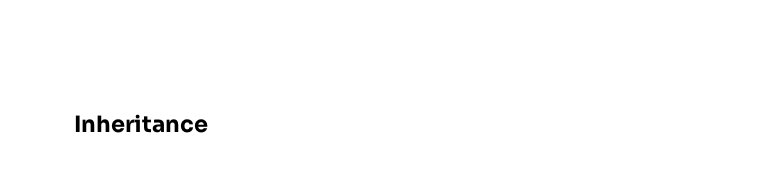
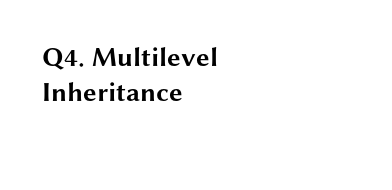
- Inheritance
+ Q4. Multilevel Inheritance

